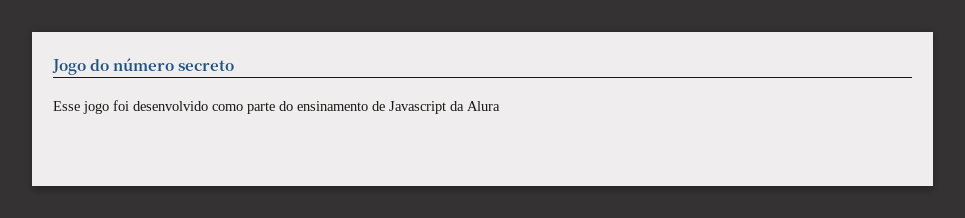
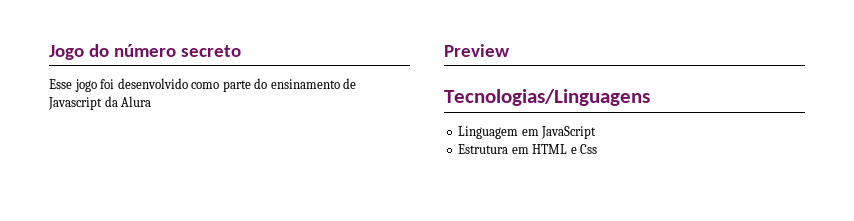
+ Preview
+ Tecnologias/Linguagens
+ Linguagem em JavaScript
+ Estrutura em HTML e Css

